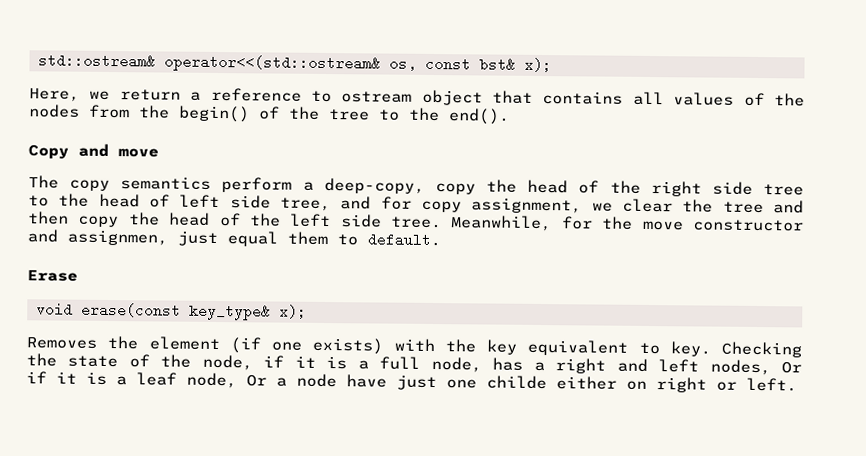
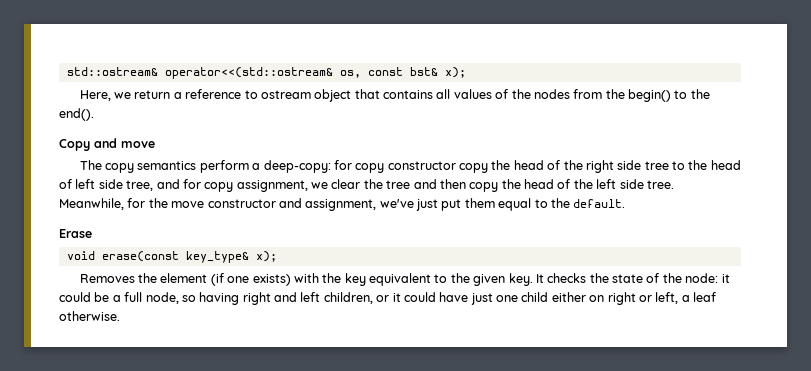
- Here, we return a reference to ostream object that contains all values of the nodes from the begin() of the tree to the end().
+ Here, we return a reference to ostream object that contains all values of the nodes from the begin() to the end().
- The copy semantics perform a deep-copy, copy the head of the right side tree to the head of left side tree, and for copy assignment, we clear the tree and then copy the head of the left side tree.
+ The copy semantics perform a deep-copy: for copy constructor copy the head of the right side tree to the head of left side tree, and for copy assignment, we clear the tree and then copy the head of the left side tree.
- Meanwhile, for the move constructor and assignmen, just equal them to default.
+ Meanwhile, for the move constructor and assignment, we've just put them equal to the default.
- Removes the element (if one exists) with the key equivalent to key. Checking the state of the node, if it is a full node, has a right and left nodes, Or if it is a leaf node, Or a node have just one childe either on right or left.
+ Removes the element (if one exists) with the key equivalent to the given key. It checks the state of the node: it could be a full node, so having right and left children, or it could have just one child either on right or left, a leaf otherwise.

